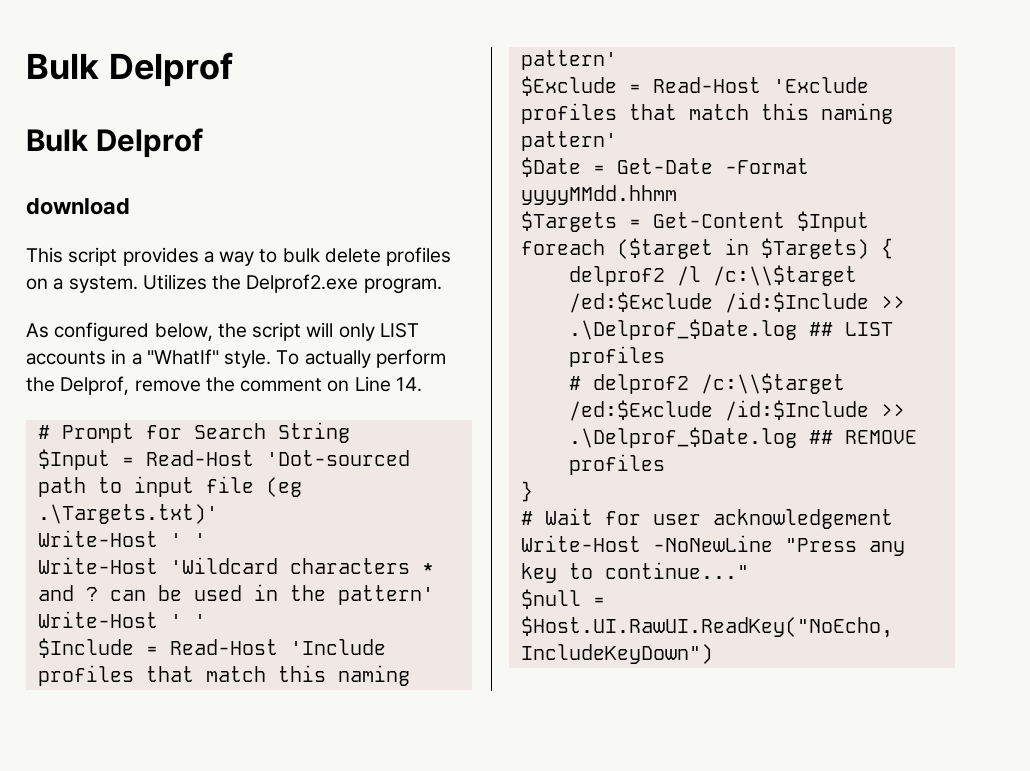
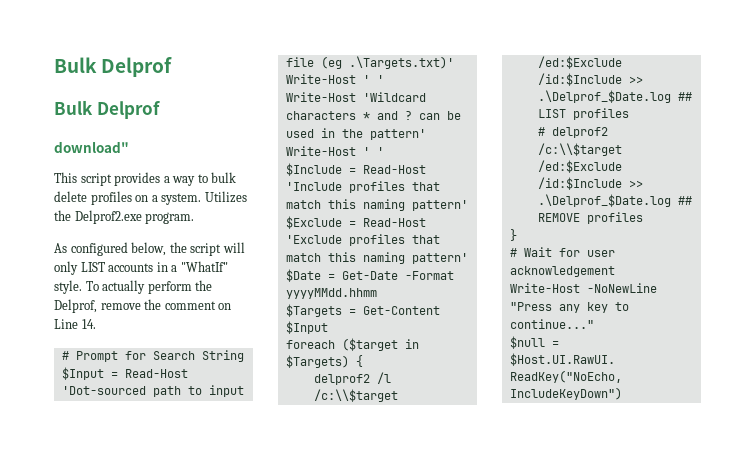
- download
+ download"

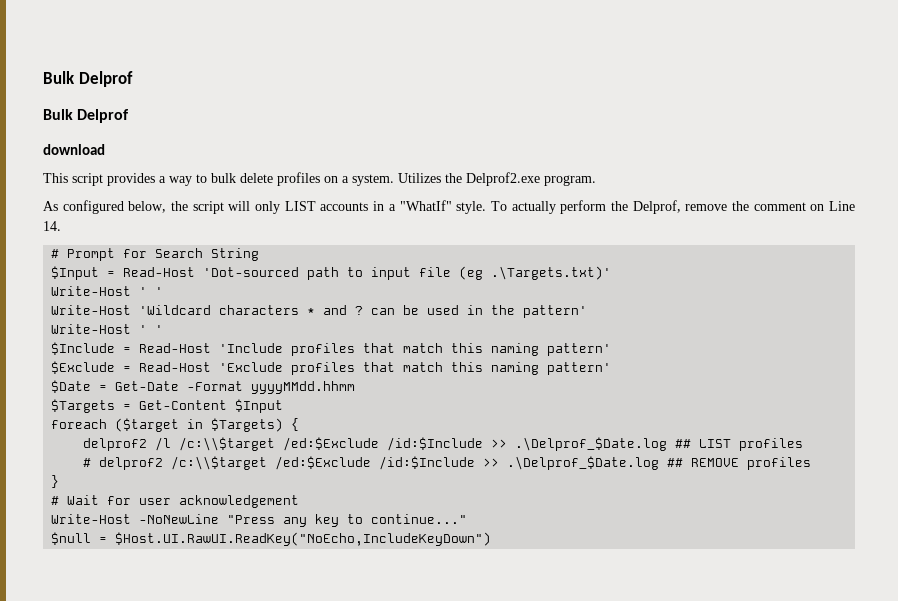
- download"
+ download

